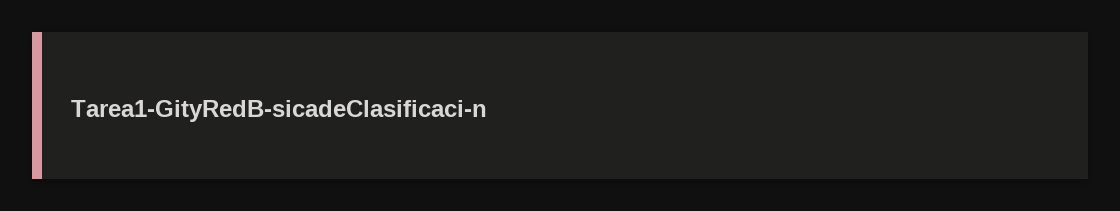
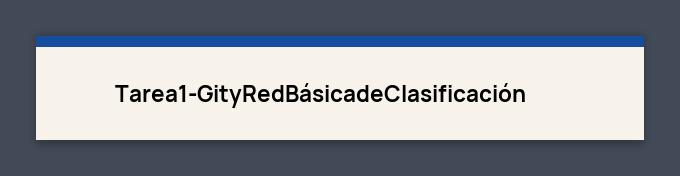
- Tarea1-GityRedB-sicadeClasificaci-n
+ Tarea1-GityRedBásicadeClasificación

